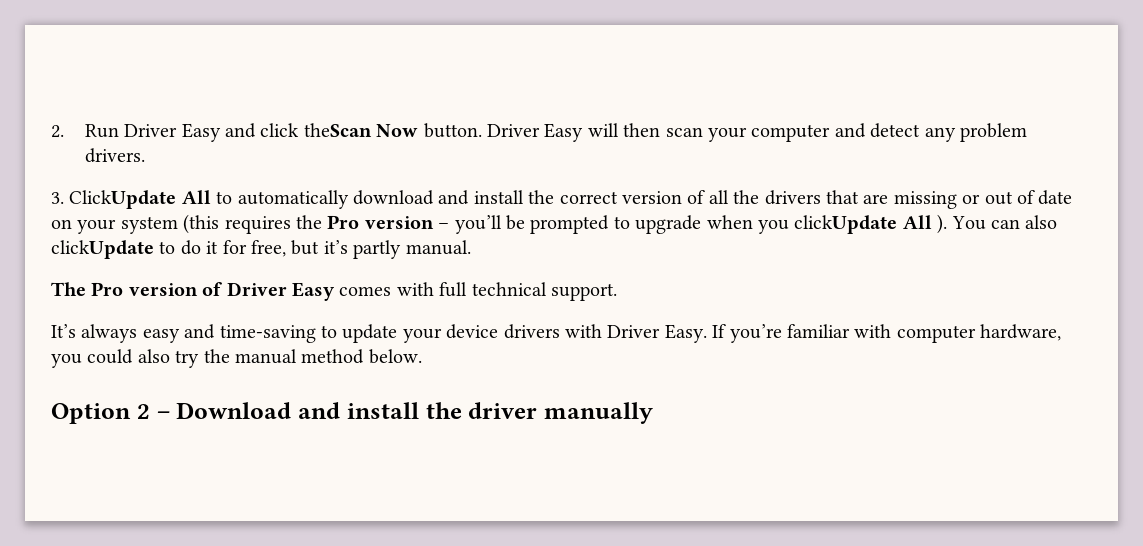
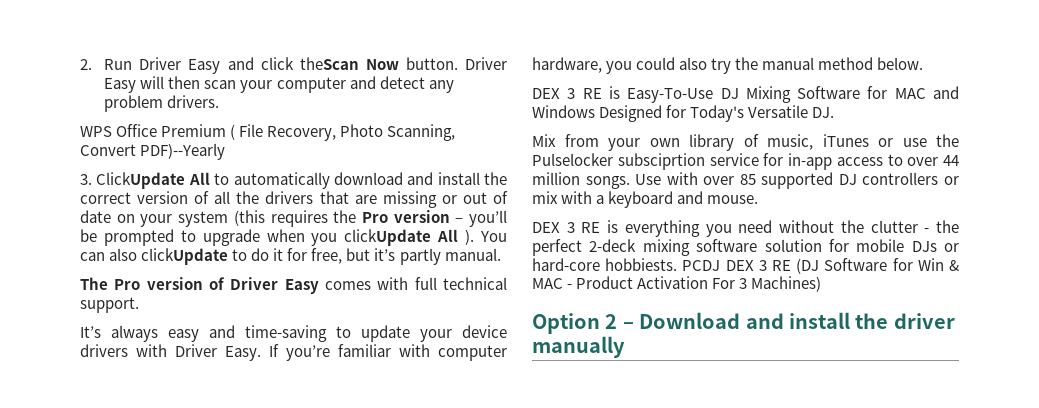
+ WPS Office Premium ( File Recovery, Photo Scanning, Convert PDF)--Yearly
+ DEX 3 RE is Easy-To-Use DJ Mixing Software for MAC and Windows Designed for Today's Versatile DJ.
+ Mix from your own library of music, iTunes or use the Pulselocker subsciprtion service for in-app access to over 44 million songs. Use with over 85 supported DJ controllers or mix with a keyboard and mouse.
+ DEX 3 RE is everything you need without the clutter - the perfect 2-deck mixing software solution for mobile DJs or hard-core hobbiests. PCDJ DEX 3 RE (DJ Software for Win & MAC - Product Activation For 3 Machines)

